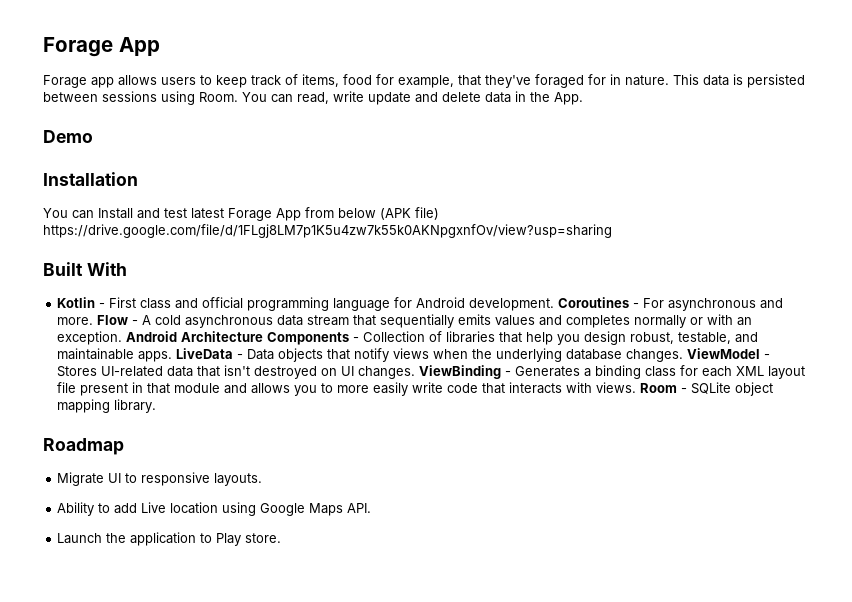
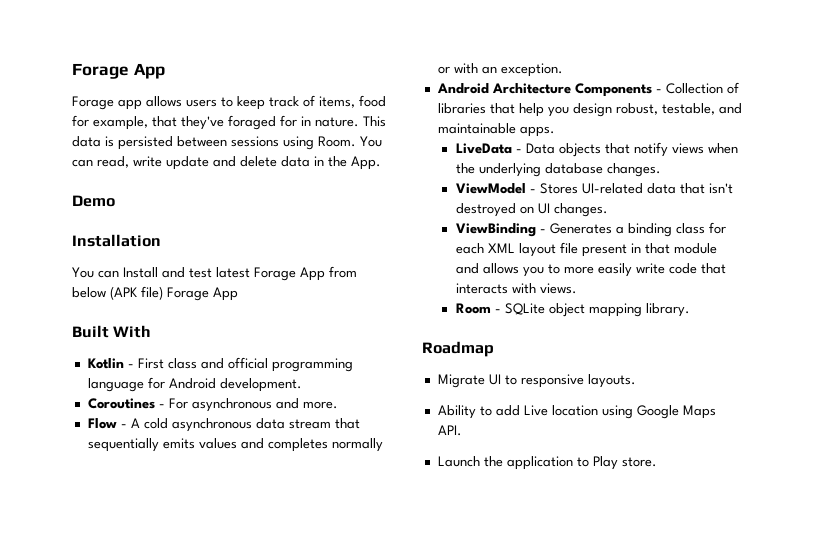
- You can Install and test latest Forage App from below (APK file) https://drive.google.com/file/d/1FLgj8LM7p1K5u4zw7k55k0AKNpgxnfOv/view?usp=sharing
+ You can Install and test latest Forage App from below (APK file) Forage App
- Kotlin - First class and official programming language for Android development. Coroutines - For asynchronous and more. Flow - A cold asynchronous data stream that sequentially emits values and completes normally or with an exception. Android Architecture Components - Collection of libraries that help you design robust, testable, and maintainable apps. LiveData - Data objects that notify views when the underlying database changes. ViewModel - Stores UI-related data that isn't destroyed on UI changes. ViewBinding - Generates a binding class for each XML layout file present in that module and allows you to more easily write code that interacts with views. Room - SQLite object mapping library.
+ Kotlin - First class and official programming language for Android development.
+ Coroutines - For asynchronous and more.
+ Flow - A cold asynchronous data stream that sequentially emits values and completes normally or with an exception.
+ Android Architecture Components - Collection of libraries that help you design robust, testable, and maintainable apps.
+ LiveData - Data objects that notify views when the underlying database changes.
+ ViewModel - Stores UI-related data that isn't destroyed on UI changes.
+ ViewBinding - Generates a binding class for each XML layout file present in that module and allows you to more easily write code that interacts with views.
+ Room - SQLite object mapping library.

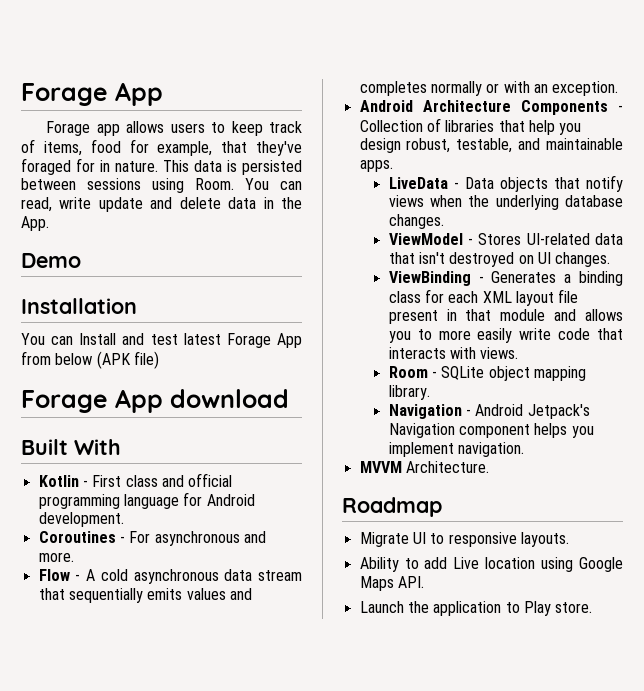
- You can Install and test latest Forage App from below (APK file) Forage App
+ You can Install and test latest Forage App from below (APK file)
+ Forage App download
+ Navigation - Android Jetpack's Navigation component helps you implement navigation.
+ MVVM Architecture.

